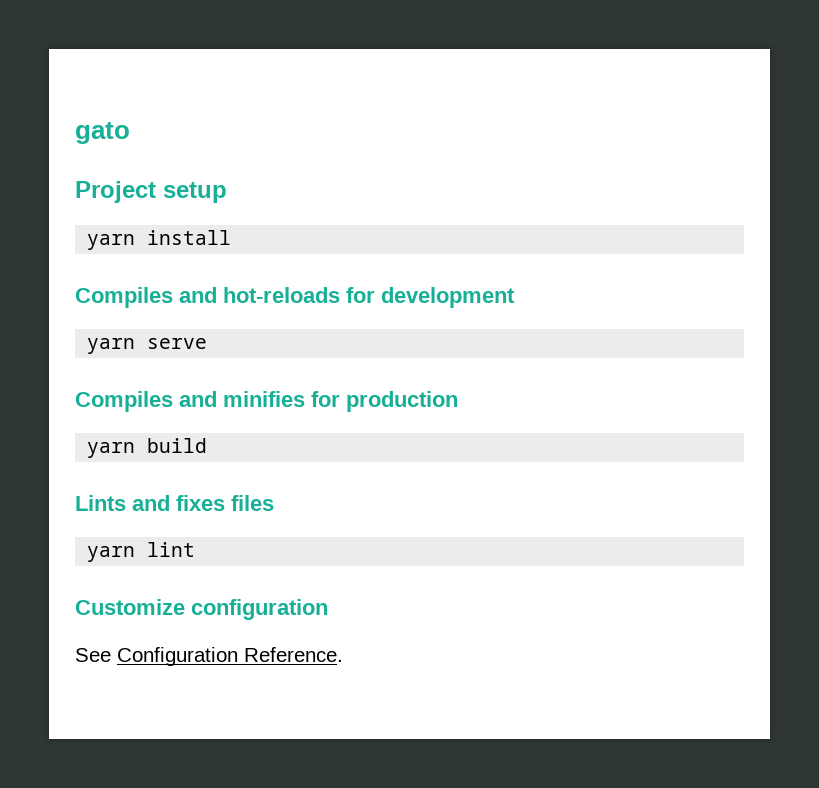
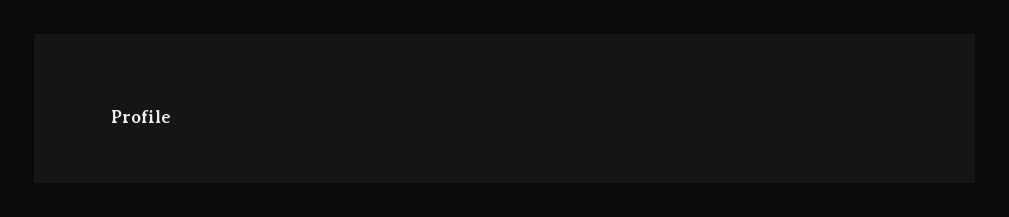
- gato
- Project setup
- yarn install
- Compiles and hot-reloads for development
- yarn serve
- Compiles and minifies for production
- yarn build
- Lints and fixes files
- yarn lint
- Customize configuration
- See Configuration Reference.
+ Profile

